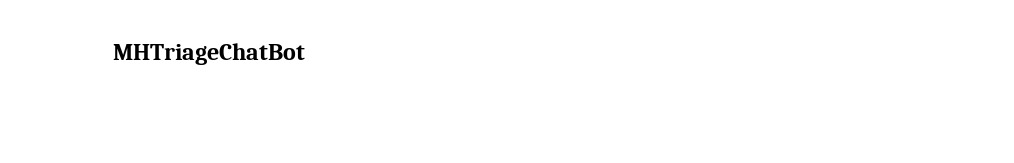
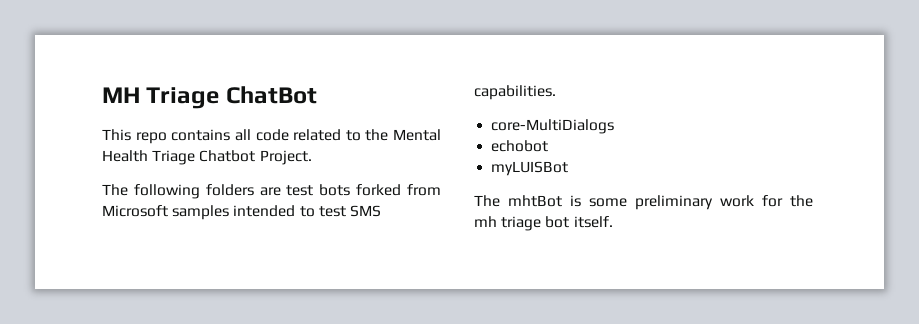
- MHTriageChatBot
+ MH Triage ChatBot
+ This repo contains all code related to the Mental Health Triage Chatbot Project.
+ The following folders are test bots forked from Microsoft samples intended to test SMS capabilities.
+ core-MultiDialogs
+ echobot
+ myLUISBot
+ The mhtBot is some preliminary work for the mh triage bot itself.

